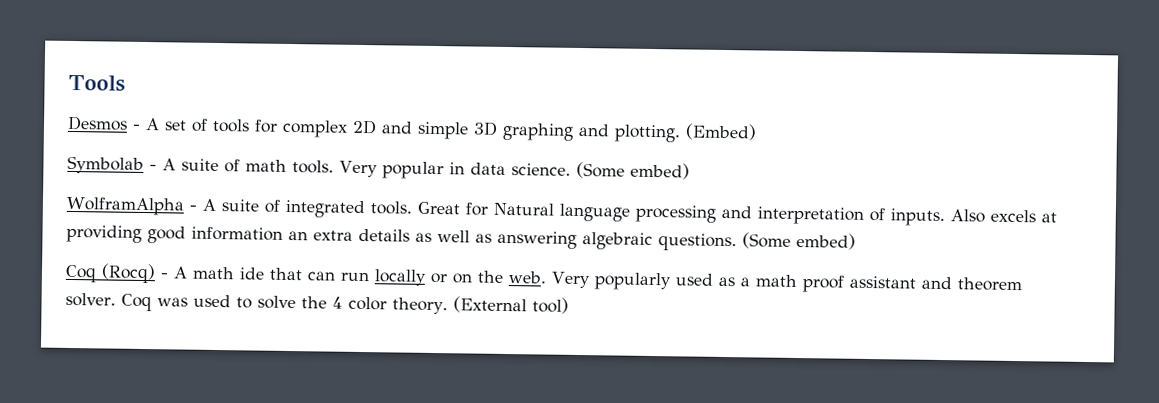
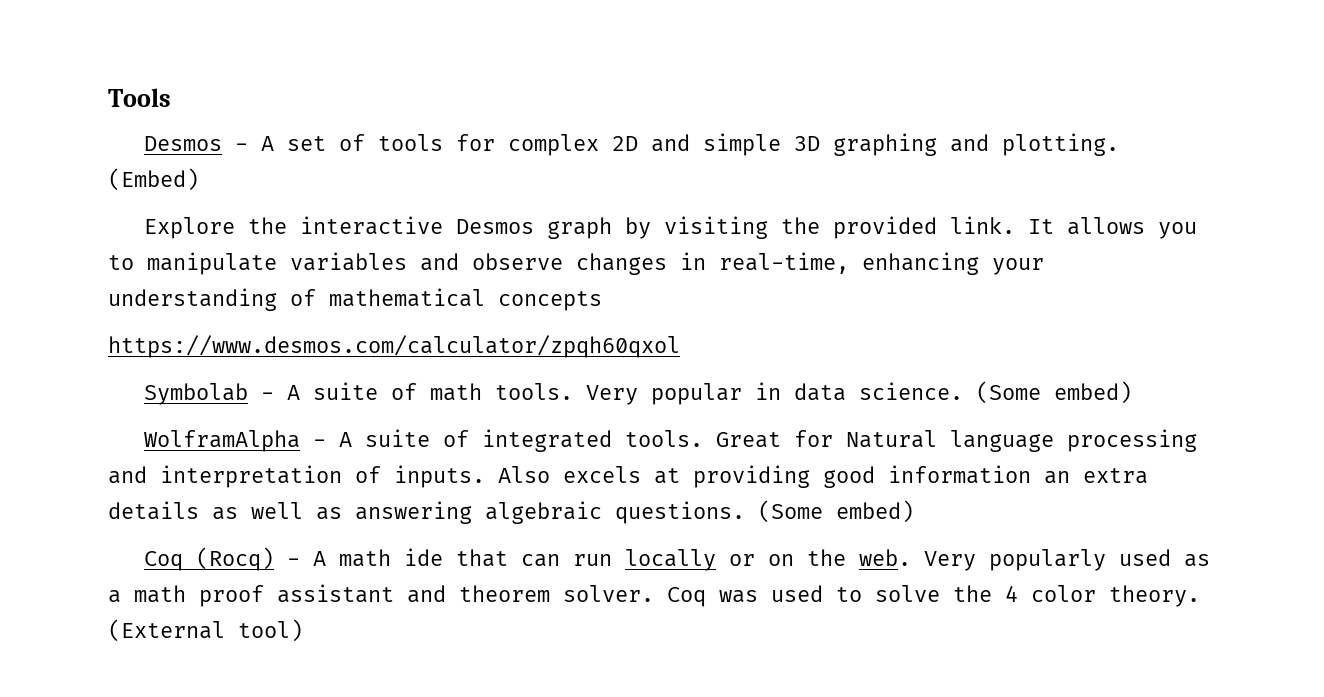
+ Explore the interactive Desmos graph by visiting the provided link. It allows you to manipulate variables and observe changes in real-time, enhancing your understanding of mathematical concepts
+ https://www.desmos.com/calculator/zpqh60qxol

